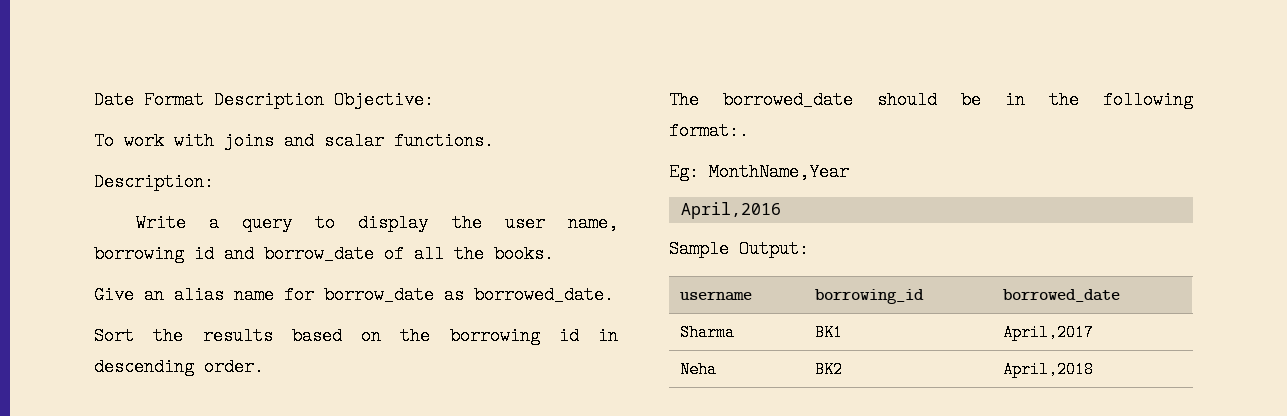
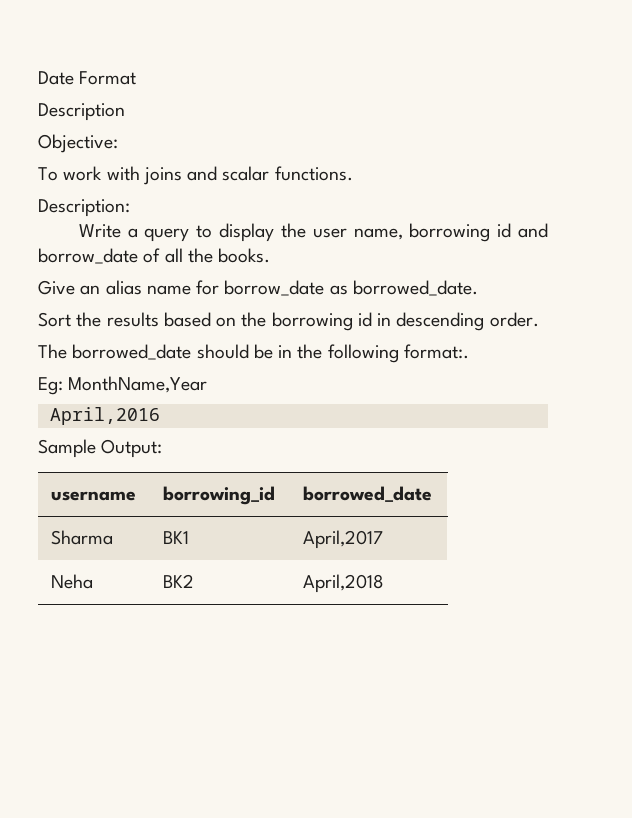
- Date Format Description Objective:
+ Date Format
+ Description
+ Objective:

